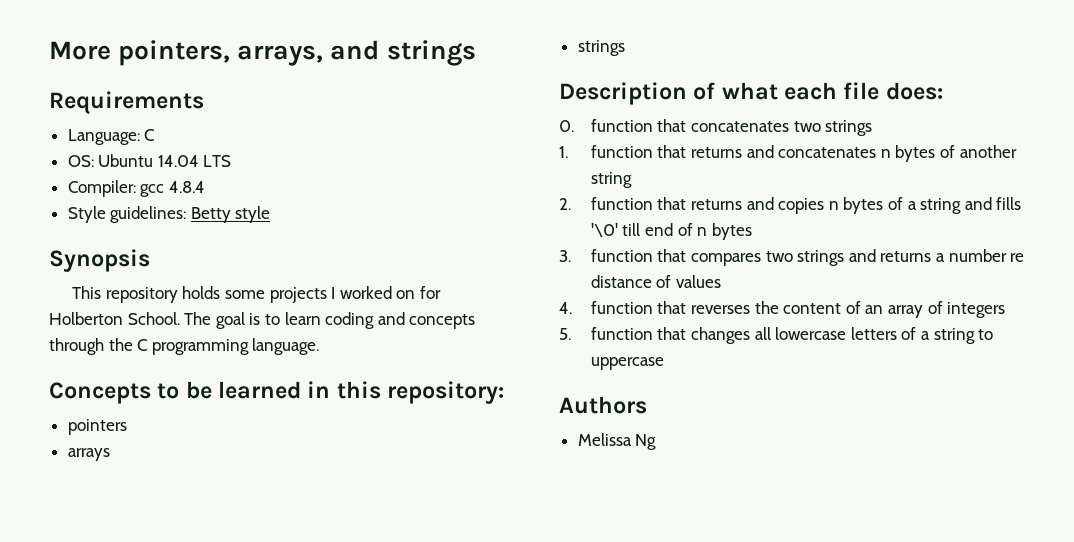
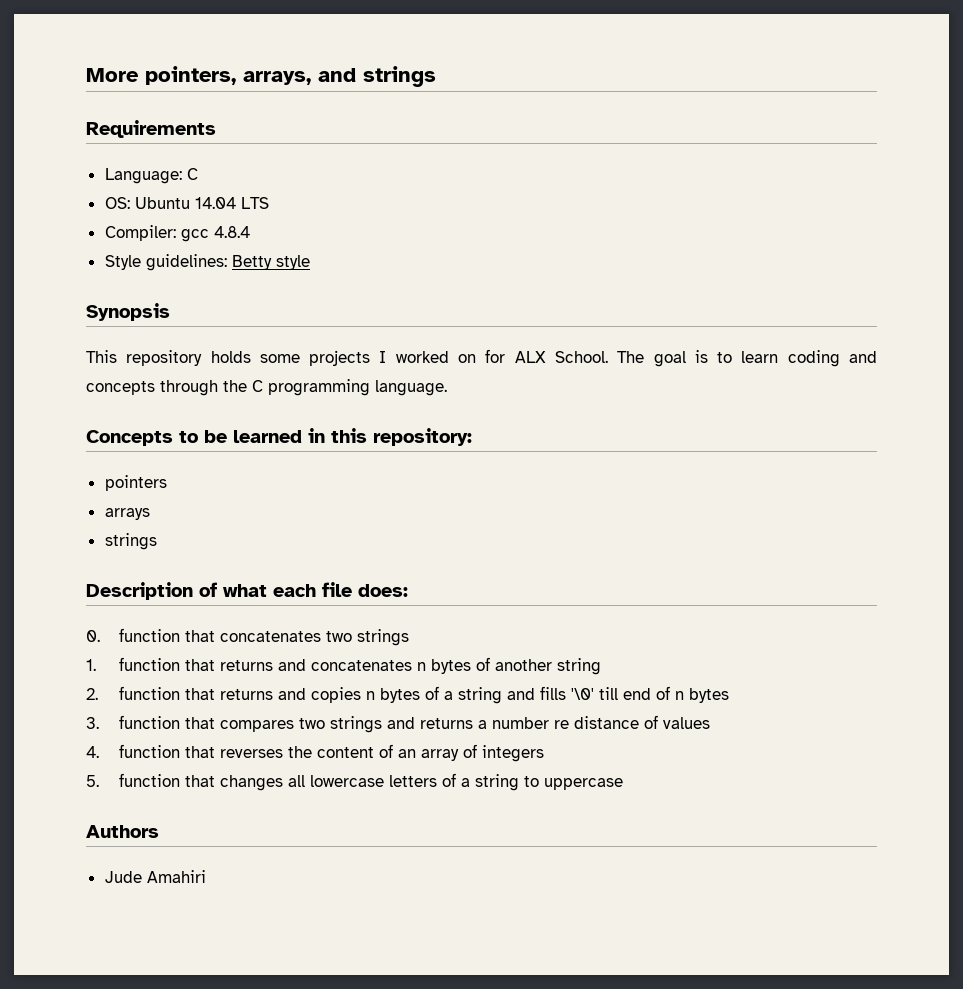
- This repository holds some projects I worked on for Holberton School.
+ This repository holds some projects I worked on for ALX School.
- Melissa Ng
+ Jude Amahiri

